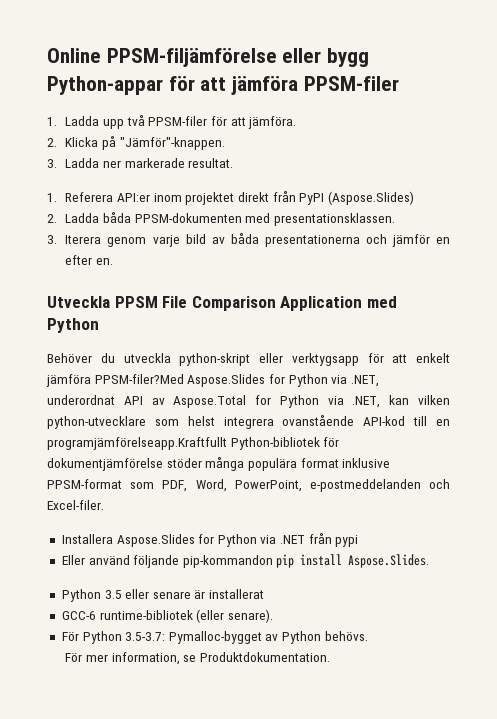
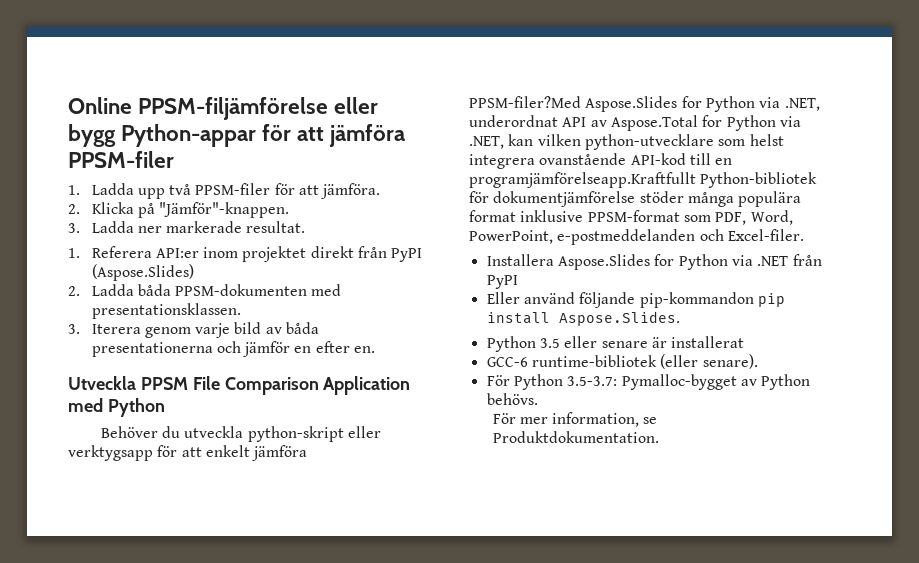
- Installera Aspose.Slides for Python via .NET från pypi
+ Installera Aspose.Slides for Python via .NET från PyPI

